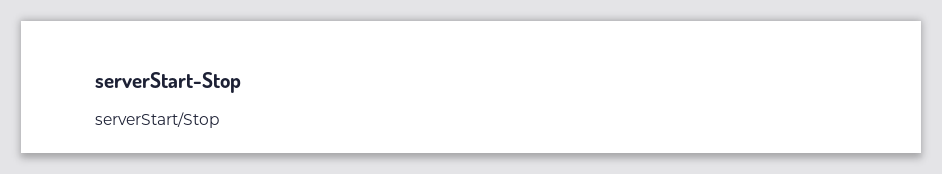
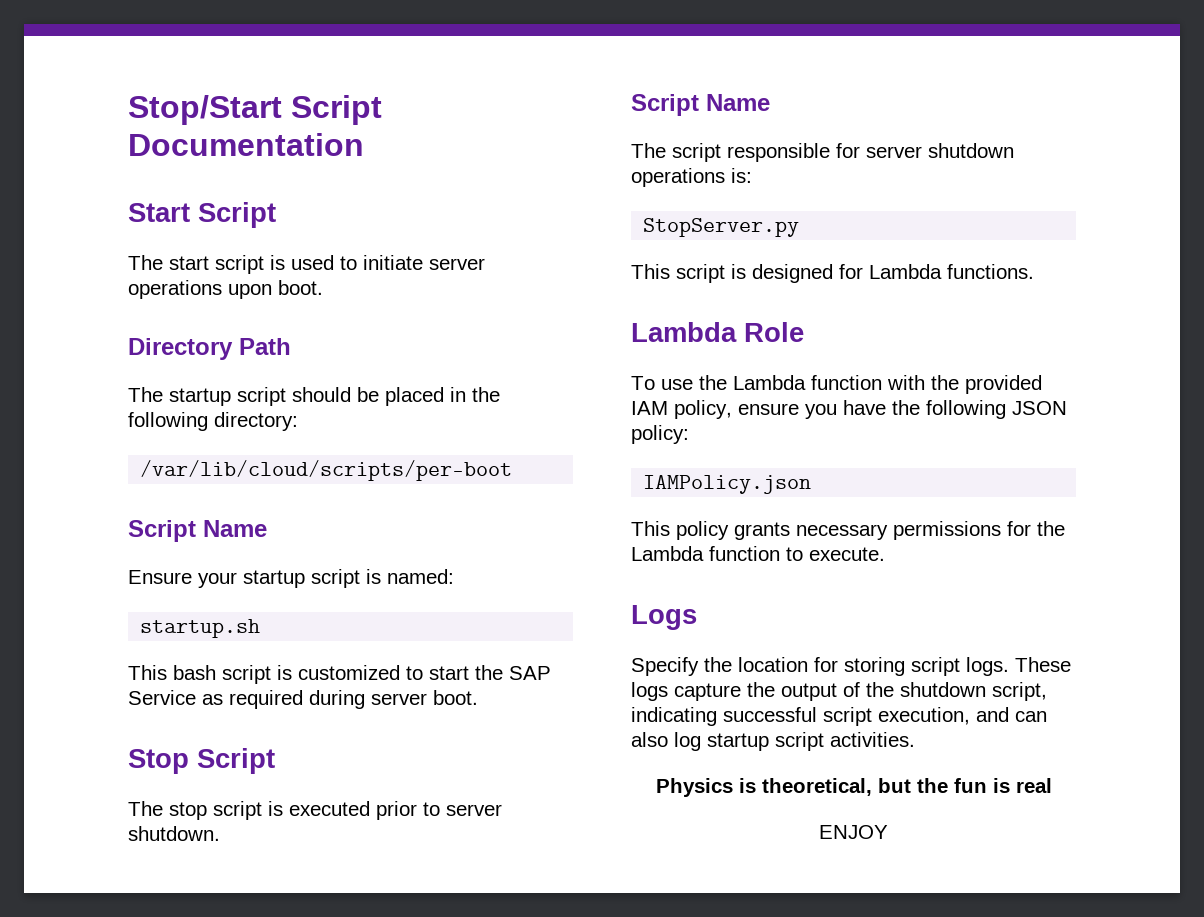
- serverStart-Stop
- serverStart/Stop
+ Stop/Start Script Documentation
+ Start Script
+ The start script is used to initiate server operations upon boot.
+ Directory Path
+ The startup script should be placed in the following directory:
+ /var/lib/cloud/scripts/per-boot
+ Script Name
+ Ensure your startup script is named:
+ startup.sh
+ This bash script is customized to start the SAP Service as required during server boot.
+ Stop Script
+ The stop script is executed prior to server shutdown.
+ Script Name
+ The script responsible for server shutdown operations is:
+ StopServer.py
+ This script is designed for Lambda functions.
+ Lambda Role
+ To use the Lambda function with the provided IAM policy, ensure you have the following JSON policy:
+ IAMPolicy.json
+ This policy grants necessary permissions for the Lambda function to execute.
+ Logs
+ Specify the location for storing script logs. These logs capture the output of the shutdown script, indicating successful script execution, and can also log startup script activities.
+ Physics is theoretical, but the fun is real
+ ENJOY

